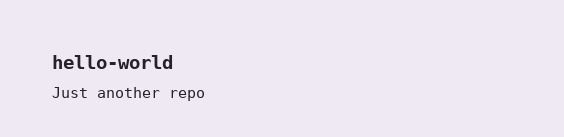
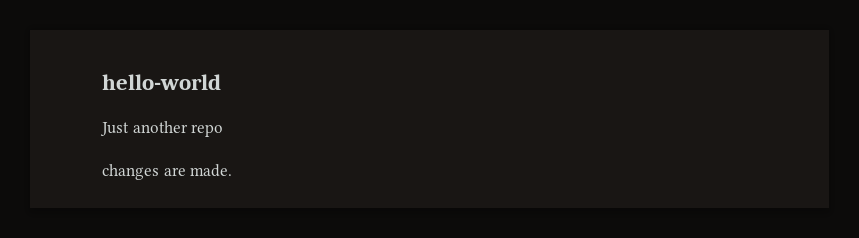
+ changes are made.

